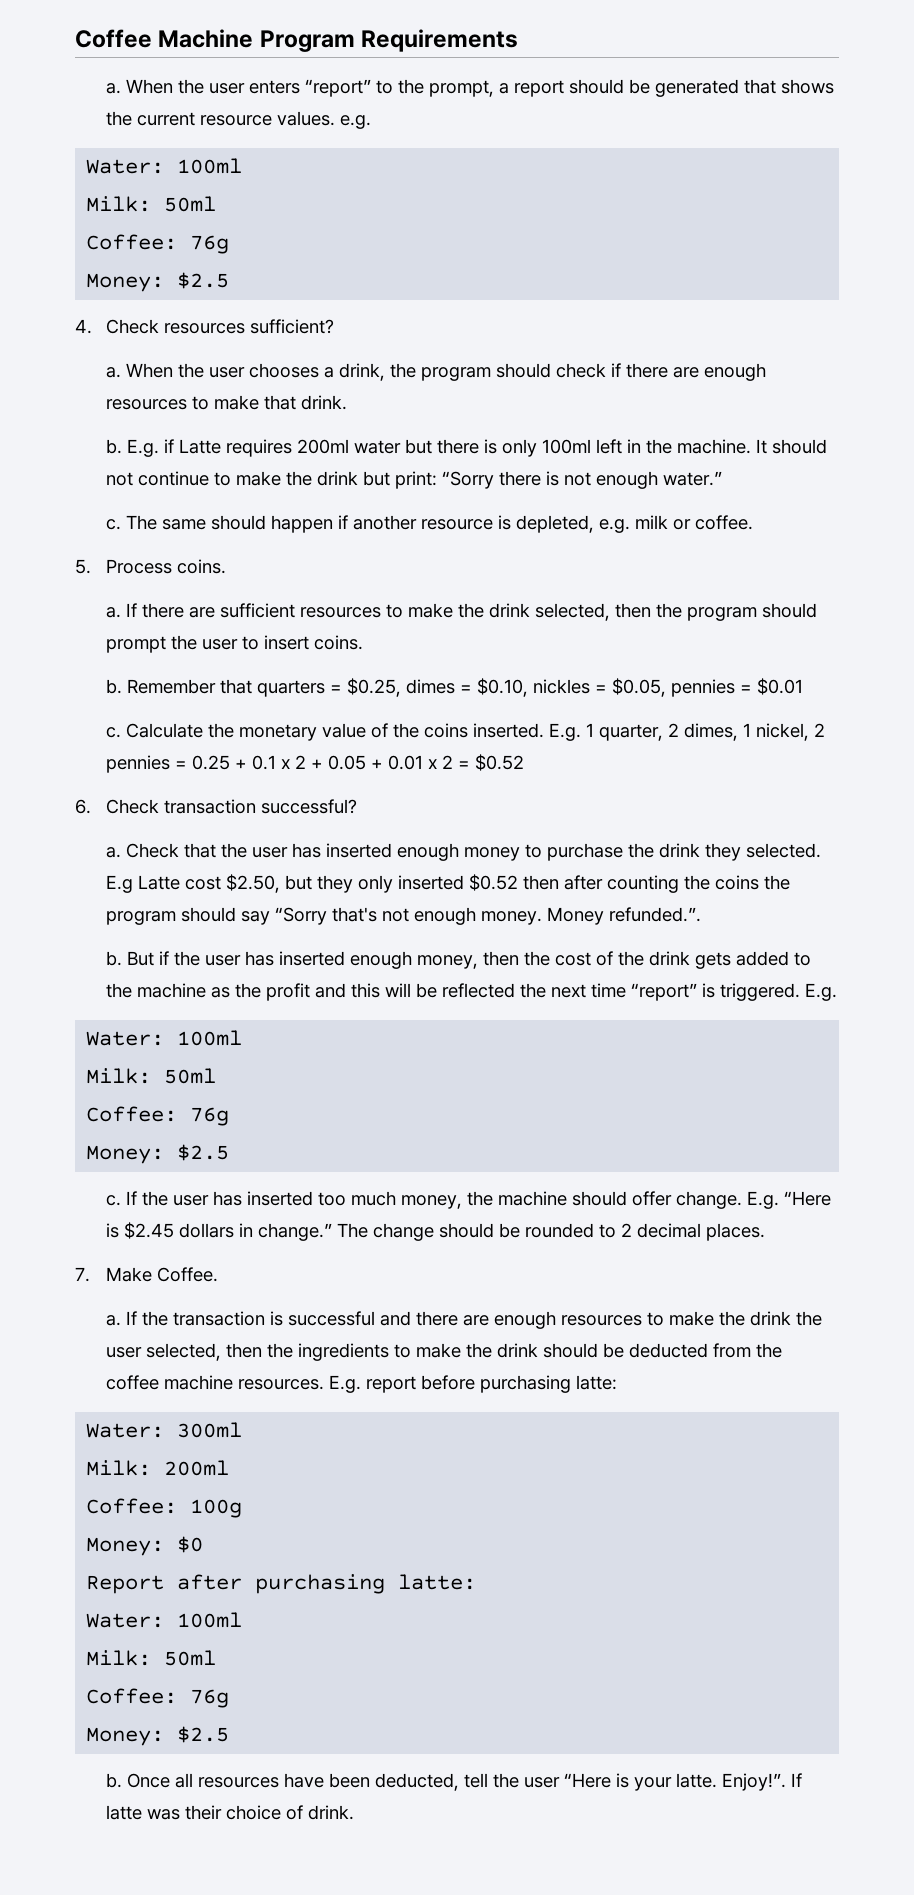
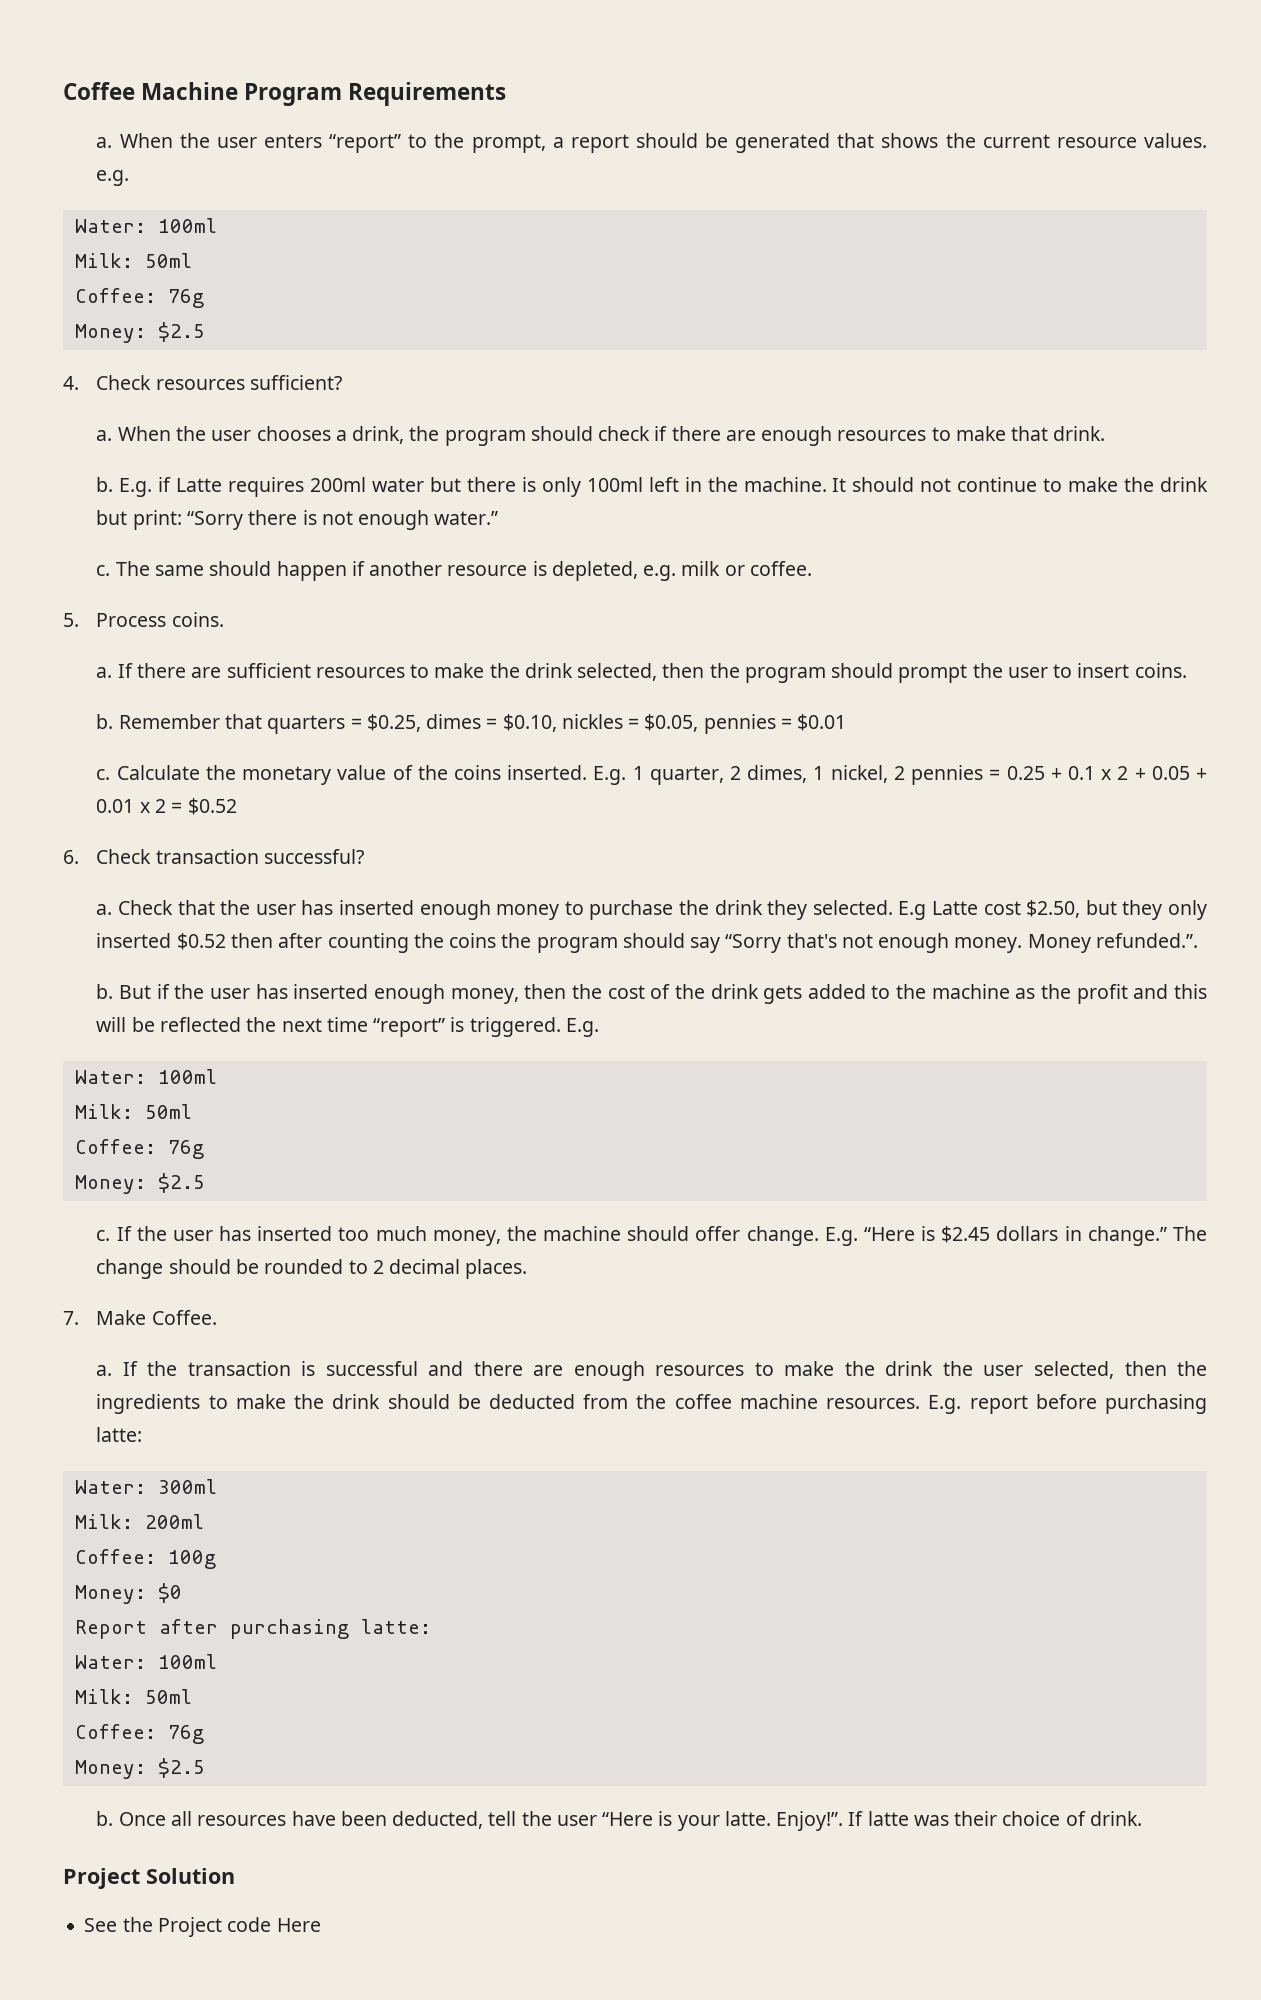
+ Project Solution
+ See the Project code Here

